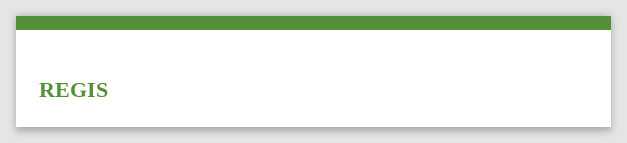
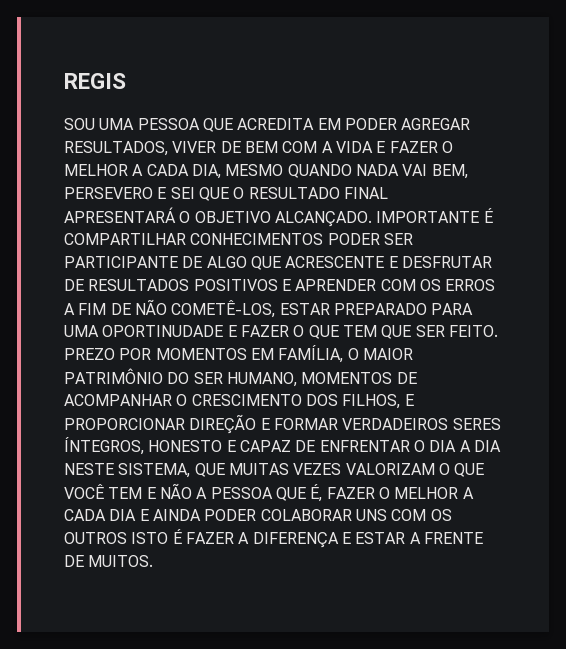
+ SOU UMA PESSOA QUE ACREDITA EM PODER AGREGAR RESULTADOS, VIVER DE BEM COM A VIDA E FAZER O MELHOR A CADA DIA, MESMO QUANDO NADA VAI BEM, PERSEVERO E SEI QUE O RESULTADO FINAL APRESENTARÁ O OBJETIVO ALCANÇADO. IMPORTANTE É COMPARTILHAR CONHECIMENTOS PODER SER PARTICIPANTE DE ALGO QUE ACRESCENTE E DESFRUTAR DE RESULTADOS POSITIVOS E APRENDER COM OS ERROS A FIM DE NÃO COMETÊ-LOS, ESTAR PREPARADO PARA UMA OPORTINUDADE E FAZER O QUE TEM QUE SER FEITO. PREZO POR MOMENTOS EM FAMÍLIA, O MAIOR PATRIMÔNIO DO SER HUMANO, MOMENTOS DE ACOMPANHAR O CRESCIMENTO DOS FILHOS, E PROPORCIONAR DIREÇÃO E FORMAR VERDADEIROS SERES ÍNTEGROS, HONESTO E CAPAZ DE ENFRENTAR O DIA A DIA NESTE SISTEMA, QUE MUITAS VEZES VALORIZAM O QUE VOCÊ TEM E NÃO A PESSOA QUE É, FAZER O MELHOR A CADA DIA E AINDA PODER COLABORAR UNS COM OS OUTROS ISTO É FAZER A DIFERENÇA E ESTAR A FRENTE DE MUITOS.

